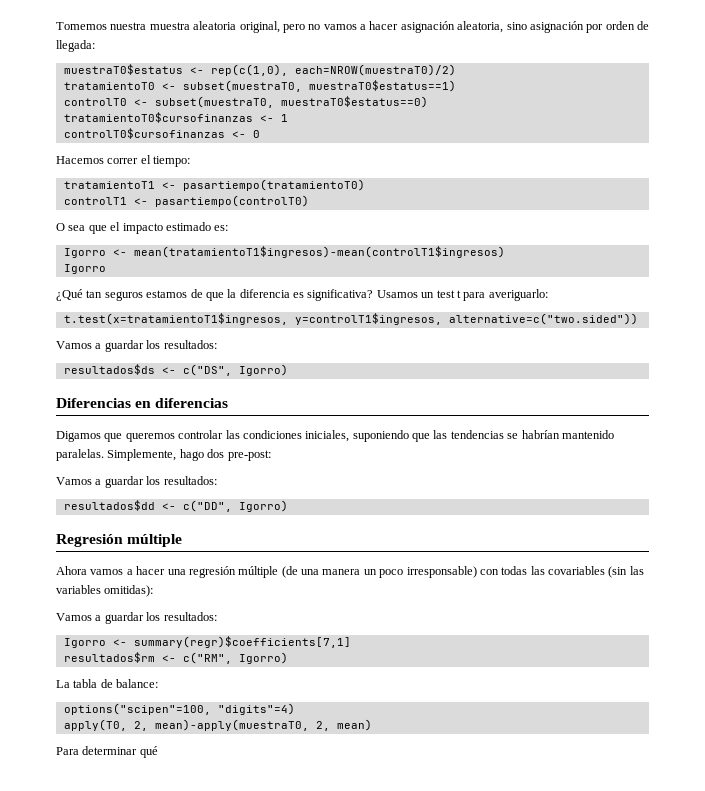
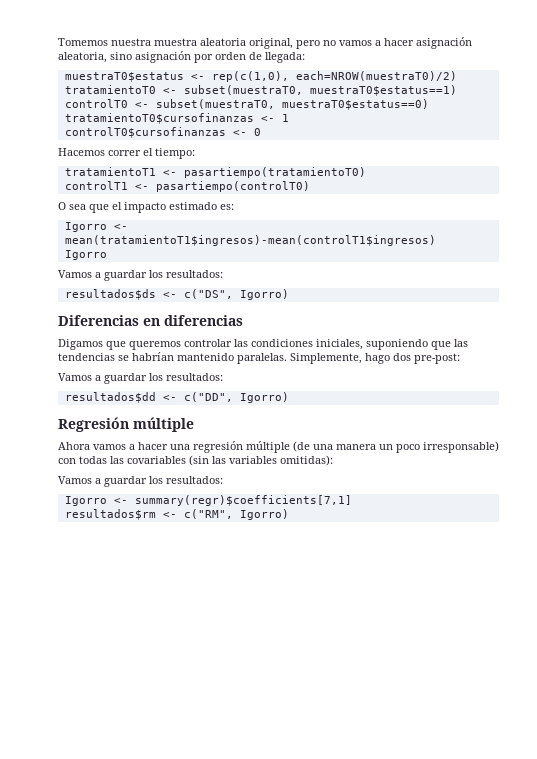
- ¿Qué tan seguros estamos de que la diferencia es significativa? Usamos un test t para averiguarlo:
- t.test(x=tratamientoT1$ingresos, y=controlT1$ingresos, alternative=c("two.sided"))
- La tabla de balance:
- options("scipen"=100, "digits"=4)
- apply(T0, 2, mean)-apply(muestraT0, 2, mean)
- Para determinar qué

